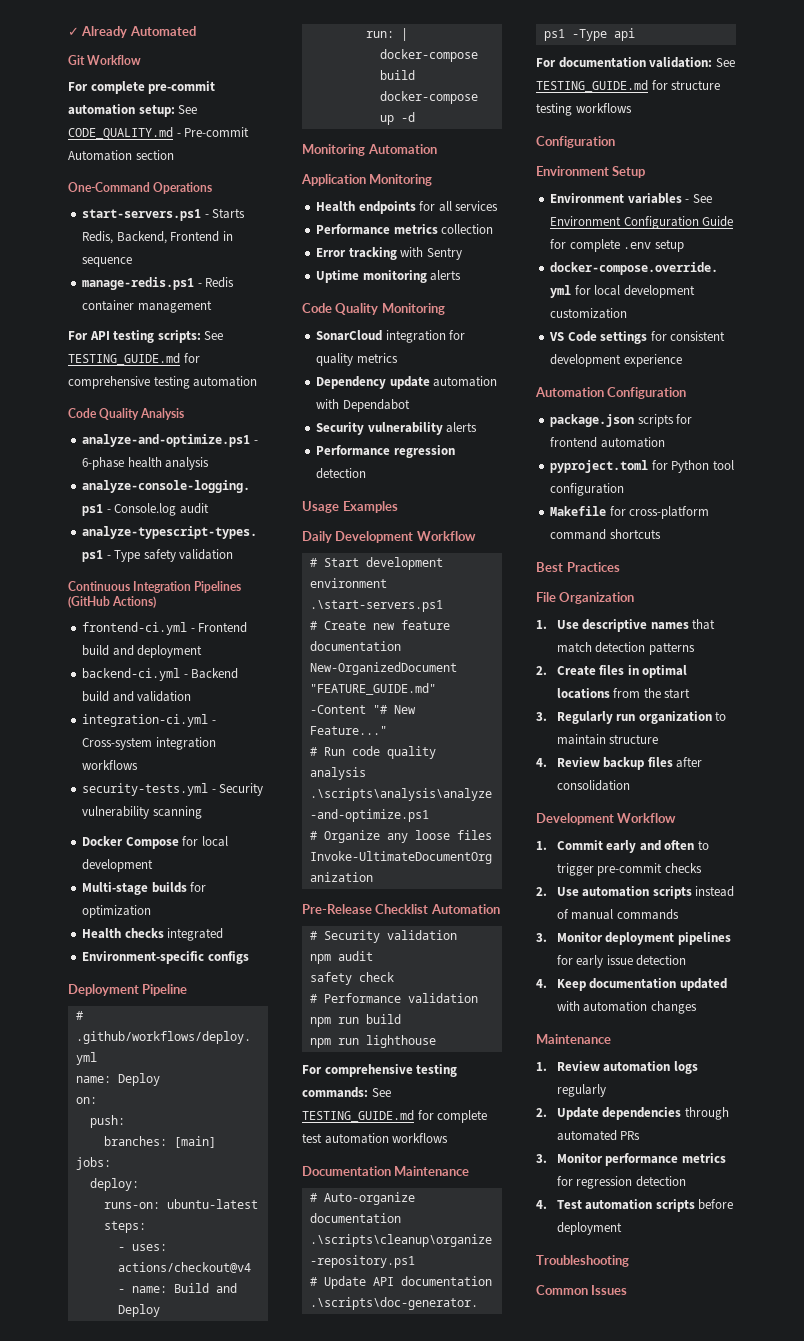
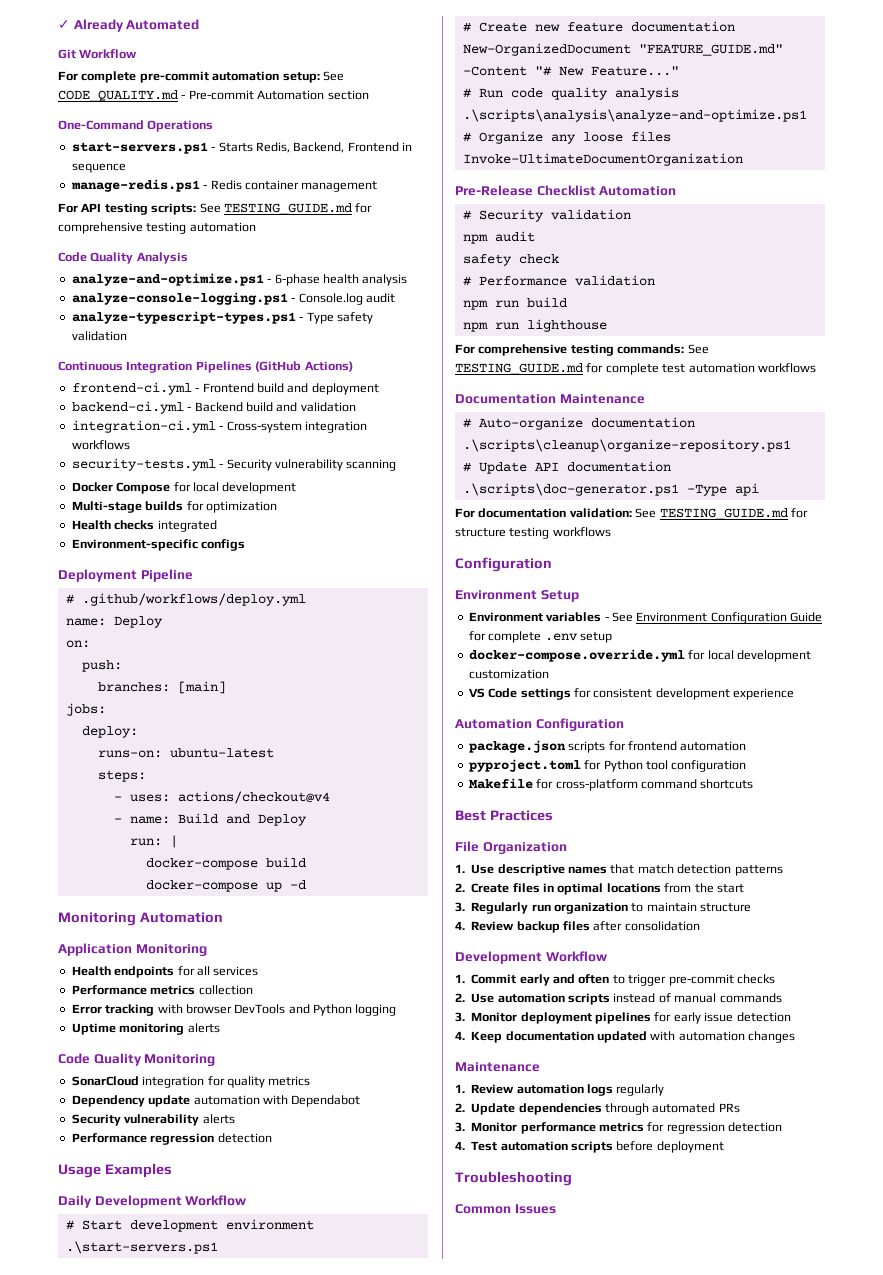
- Error tracking with Sentry
+ Error tracking with browser DevTools and Python logging

